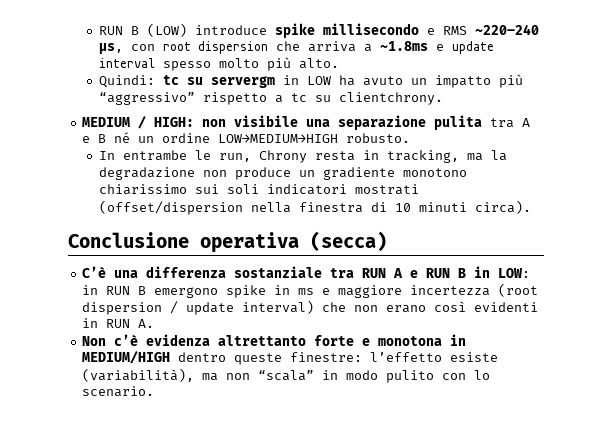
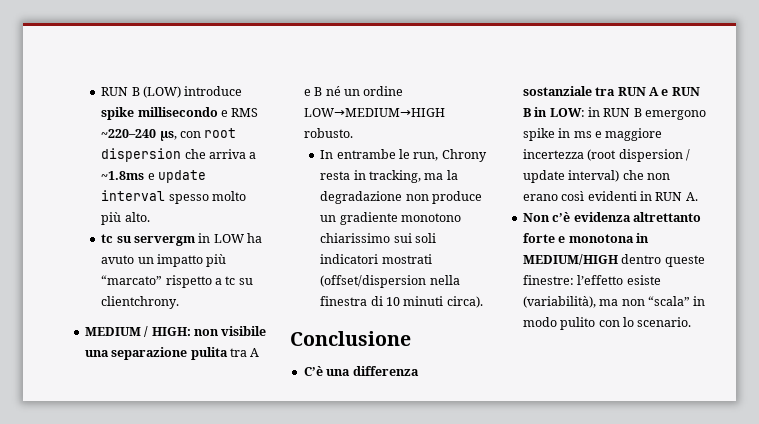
- Quindi: tc su servergm in LOW ha avuto un impatto più “aggressivo” rispetto a tc su clientchrony.
+ tc su servergm in LOW ha avuto un impatto più “marcato” rispetto a tc su clientchrony.
- Conclusione operativa (secca)
+ Conclusione

